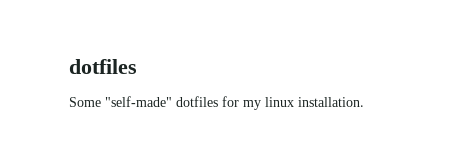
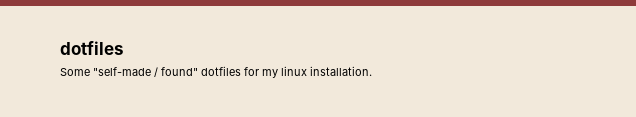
- Some "self-made" dotfiles for my linux installation.
+ Some "self-made / found" dotfiles for my linux installation.

